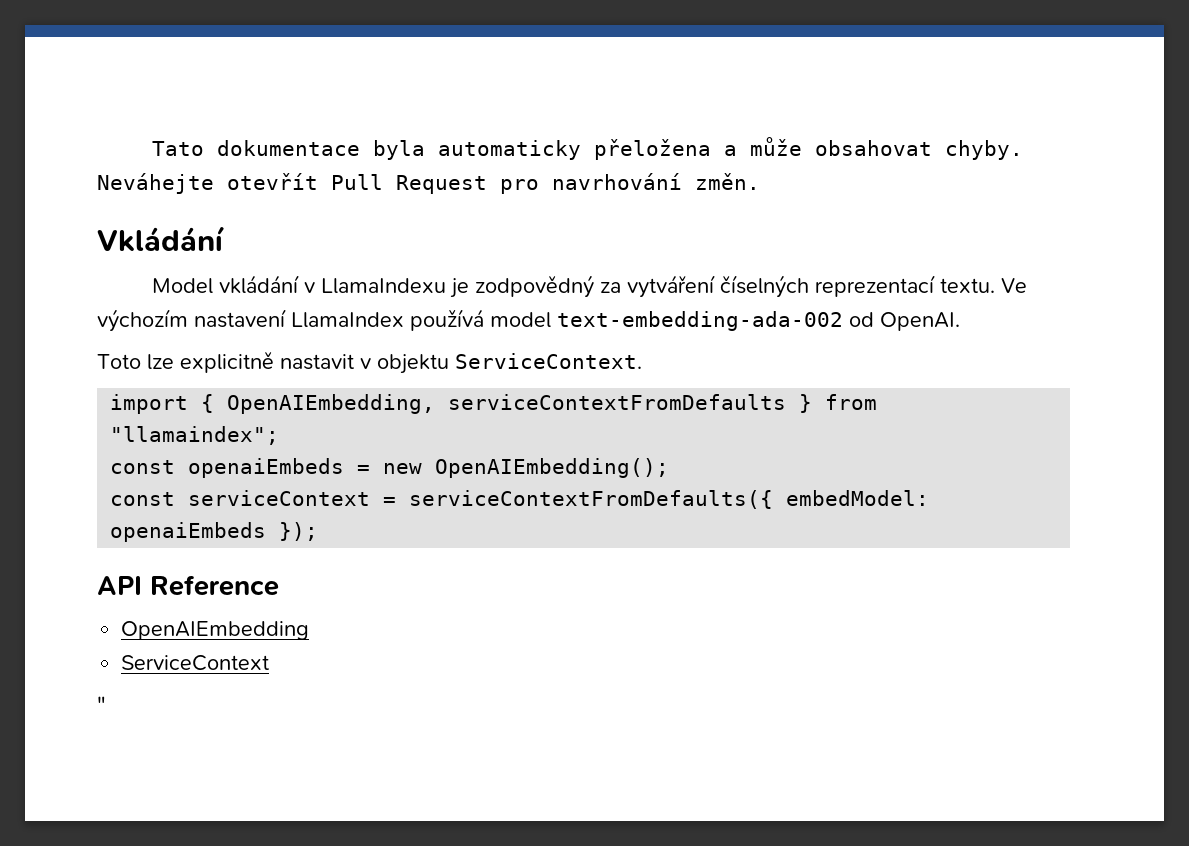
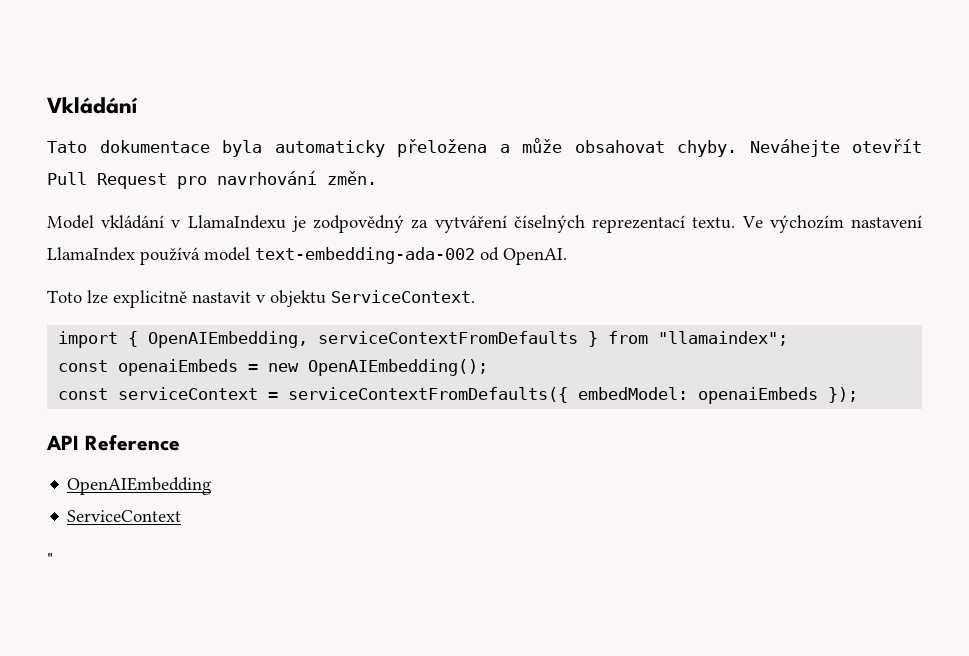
+ Vkládání
- Vkládání

